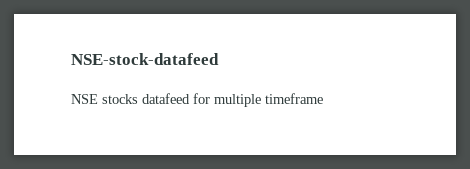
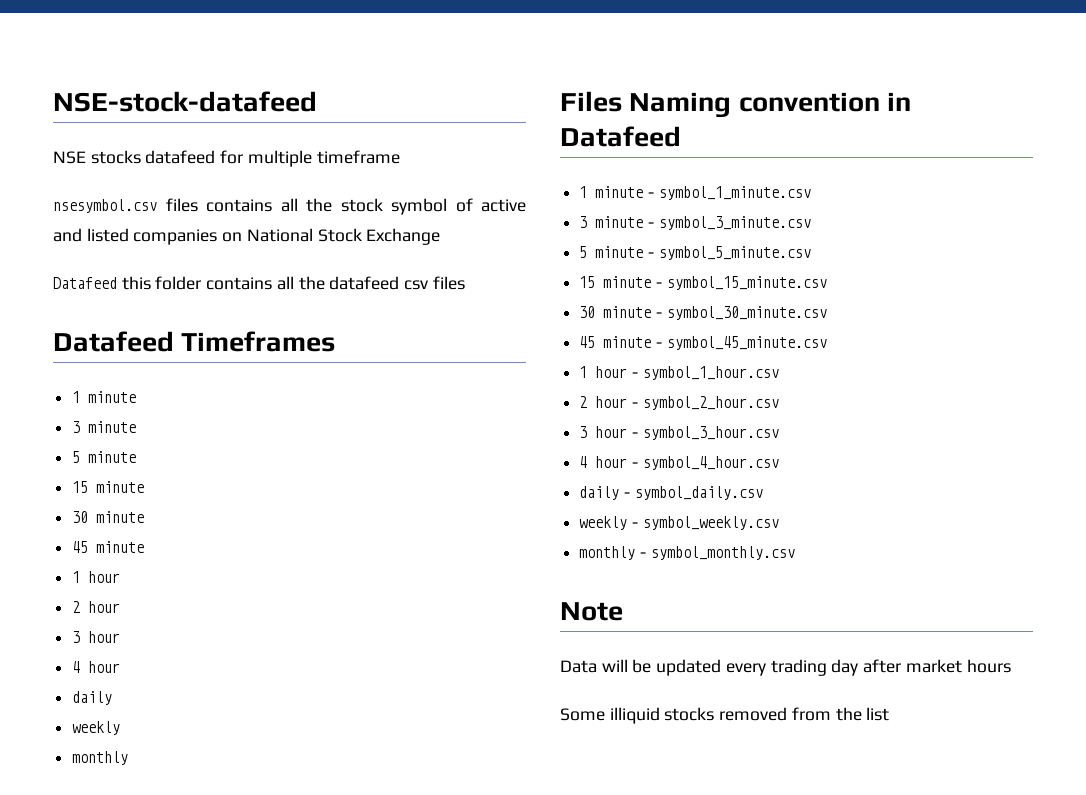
+ nsesymbol.csv files contains all the stock symbol of active and listed companies on National Stock Exchange
+ Datafeed this folder contains all the datafeed csv files
+ Datafeed Timeframes
+ 1 minute
+ 3 minute
+ 5 minute
+ 15 minute
+ 30 minute
+ 45 minute
+ 1 hour
+ 2 hour
+ 3 hour
+ 4 hour
+ daily
+ weekly
+ monthly
+ Files Naming convention in Datafeed
+ 1 minute - symbol_1_minute.csv
+ 3 minute - symbol_3_minute.csv
+ 5 minute - symbol_5_minute.csv
+ 15 minute - symbol_15_minute.csv
+ 30 minute - symbol_30_minute.csv
+ 45 minute - symbol_45_minute.csv
+ 1 hour - symbol_1_hour.csv
+ 2 hour - symbol_2_hour.csv
+ 3 hour - symbol_3_hour.csv
+ 4 hour - symbol_4_hour.csv
+ daily - symbol_daily.csv
+ weekly - symbol_weekly.csv
+ monthly - symbol_monthly.csv
+ Note
+ Data will be updated every trading day after market hours
+ Some illiquid stocks removed from the list

